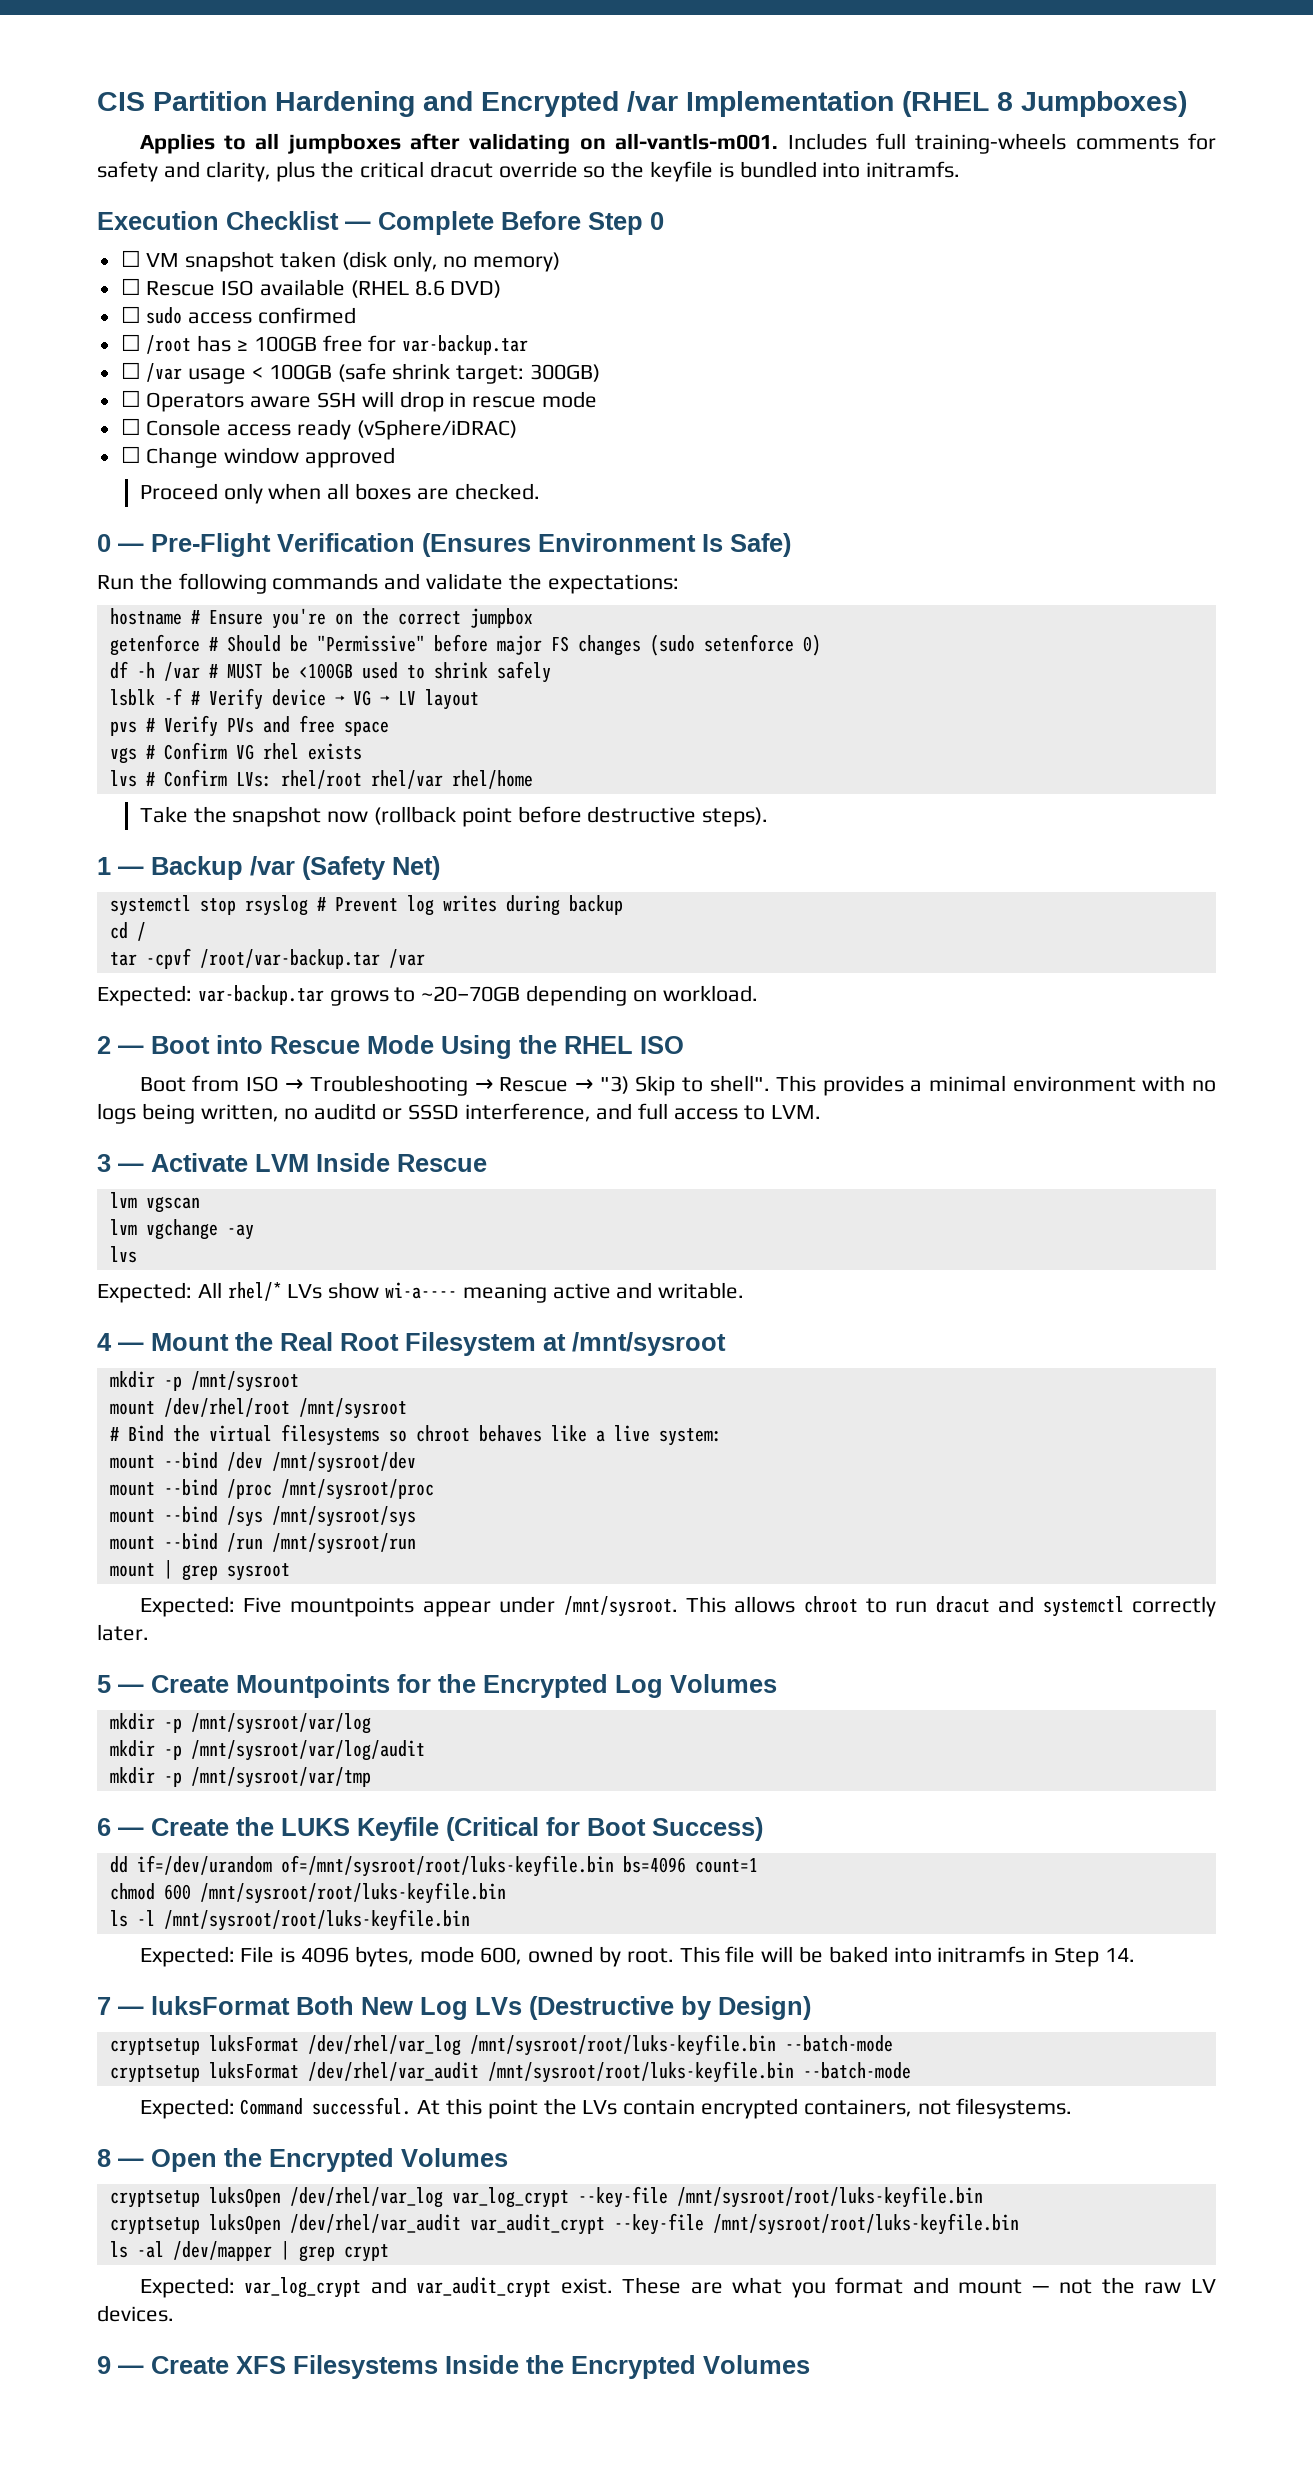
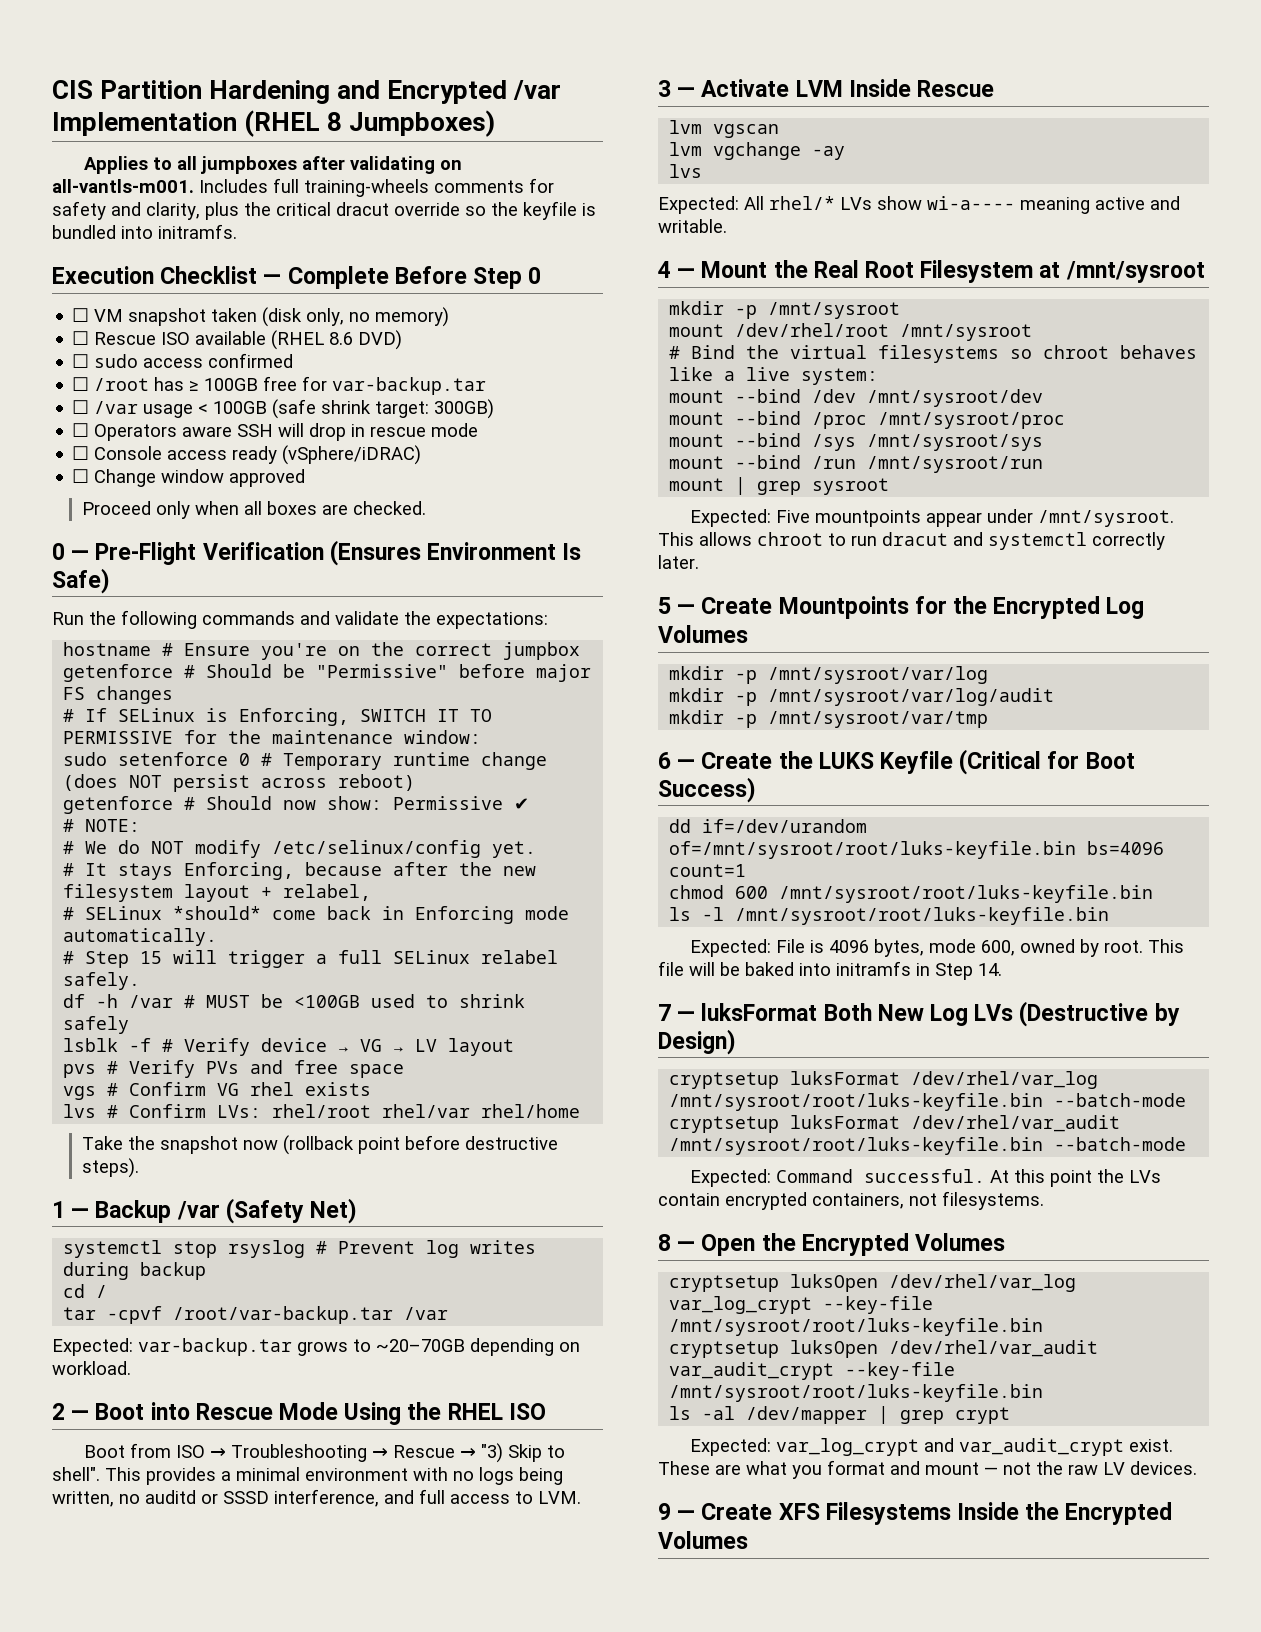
- getenforce # Should be "Permissive" before major FS changes (sudo setenforce 0)
+ getenforce # Should be "Permissive" before major FS changes
+ # If SELinux is Enforcing, SWITCH IT TO PERMISSIVE for the maintenance window:
+ sudo setenforce 0 # Temporary runtime change (does NOT persist across reboot)
+ getenforce # Should now show: Permissive ✔
+ # NOTE:
+ # We do NOT modify /etc/selinux/config yet.
+ # It stays Enforcing, because after the new filesystem layout + relabel,
+ # SELinux *should* come back in Enforcing mode automatically.
+ # Step 15 will trigger a full SELinux relabel safely.

